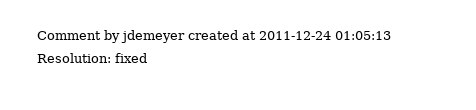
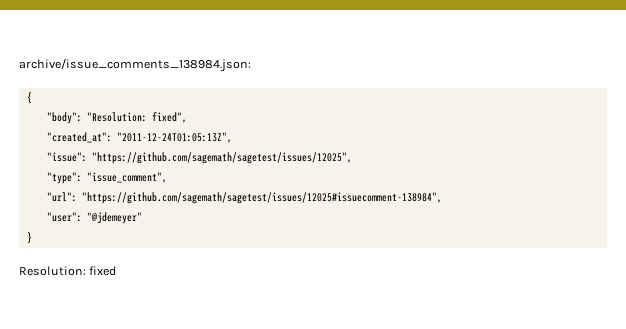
- Comment by jdemeyer created at 2011-12-24 01:05:13
+ archive/issue_comments_138984.json:
+ {
+ "body": "Resolution: fixed",
+ "created_at": "2011-12-24T01:05:13Z",
+ "issue": "https://github.com/sagemath/sagetest/issues/12025",
+ "type": "issue_comment",
+ "url": "https://github.com/sagemath/sagetest/issues/12025#issuecomment-138984",
+ "user": "@jdemeyer"
+ }

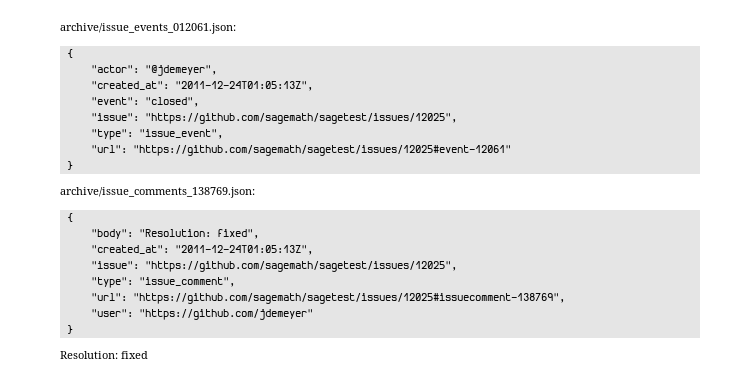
- archive/issue_comments_138984.json:
+ archive/issue_events_012061.json:
+ {
+ "actor": "@jdemeyer",
+ "created_at": "2011-12-24T01:05:13Z",
+ "event": "closed",
+ "issue": "https://github.com/sagemath/sagetest/issues/12025",
+ "type": "issue_event",
+ "url": "https://github.com/sagemath/sagetest/issues/12025#event-12061"
+ }
+ archive/issue_comments_138769.json:
- "url": "https://github.com/sagemath/sagetest/issues/12025#issuecomment-138984",
+ "url": "https://github.com/sagemath/sagetest/issues/12025#issuecomment-138769",
- "user": "@jdemeyer"
+ "user": "https://github.com/jdemeyer"

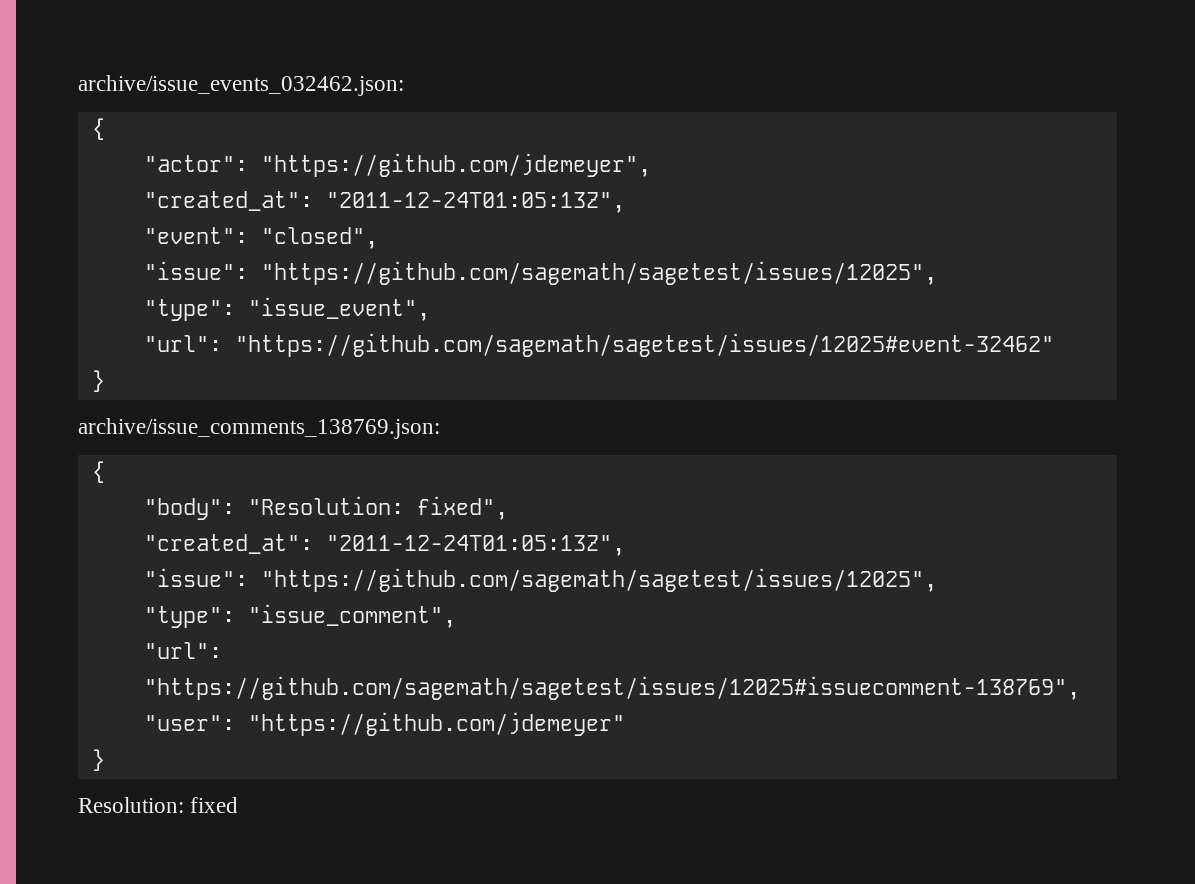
- archive/issue_events_012061.json:
+ archive/issue_events_032462.json:
- "actor": "@jdemeyer",
+ "actor": "https://github.com/jdemeyer",
- "url": "https://github.com/sagemath/sagetest/issues/12025#event-12061"
+ "url": "https://github.com/sagemath/sagetest/issues/12025#event-32462"

